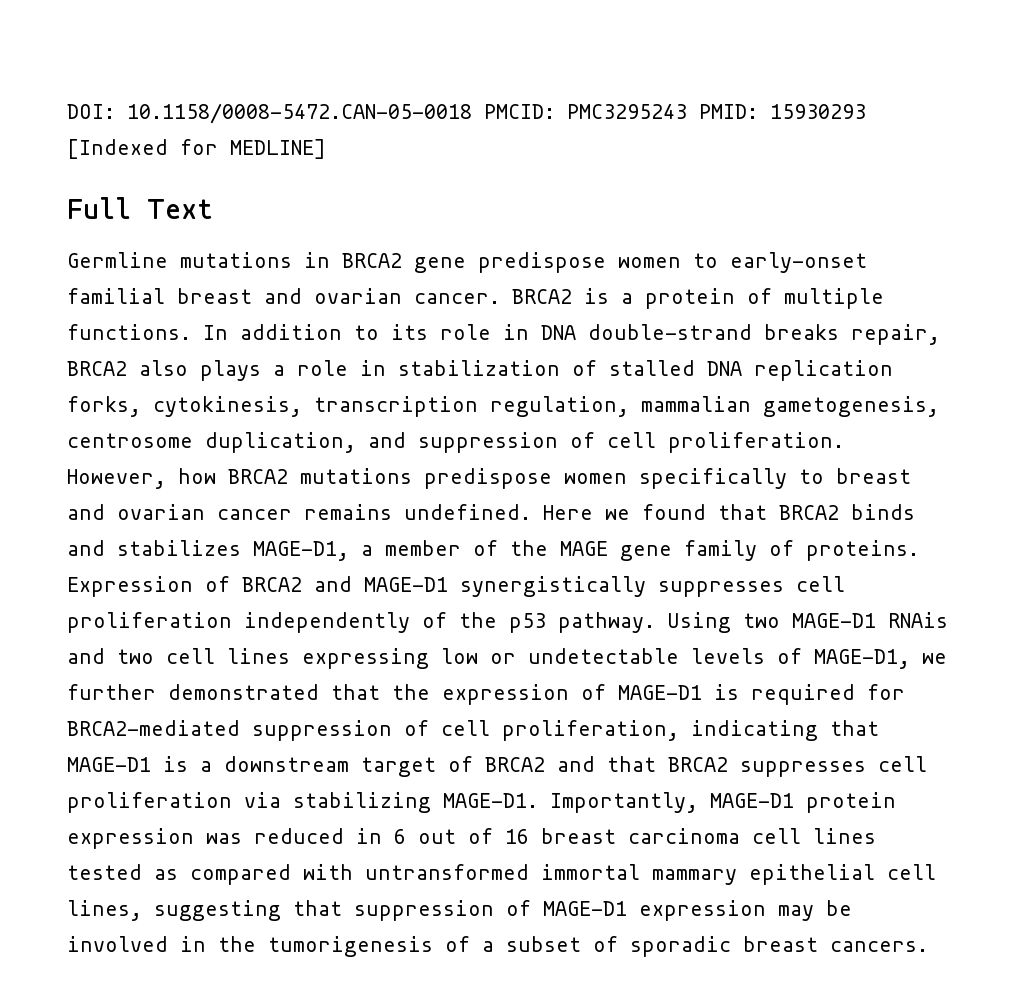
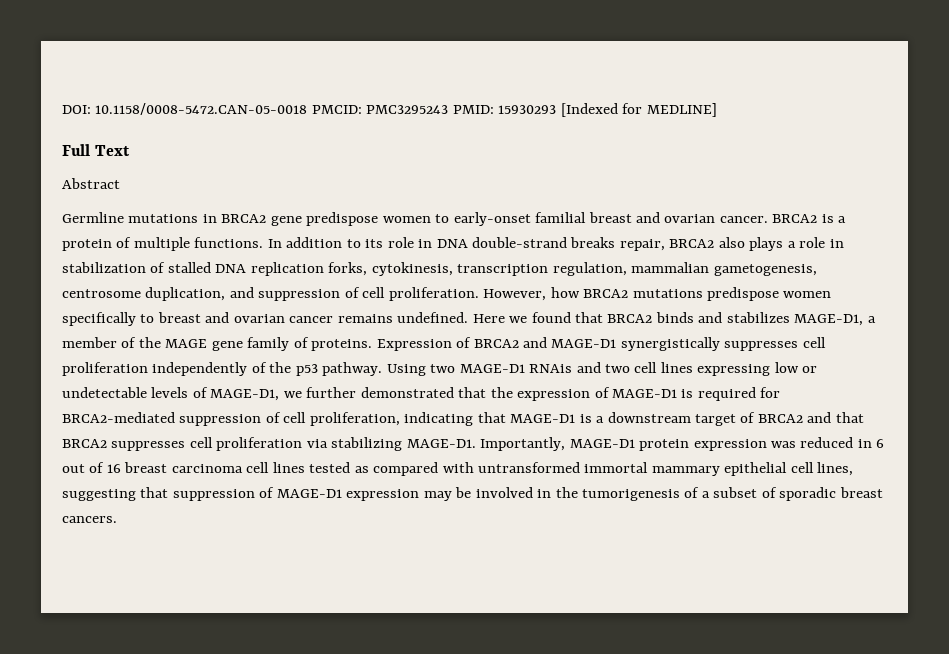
+ Abstract

